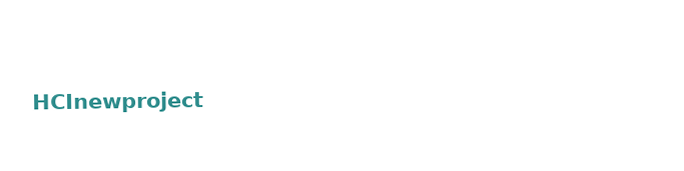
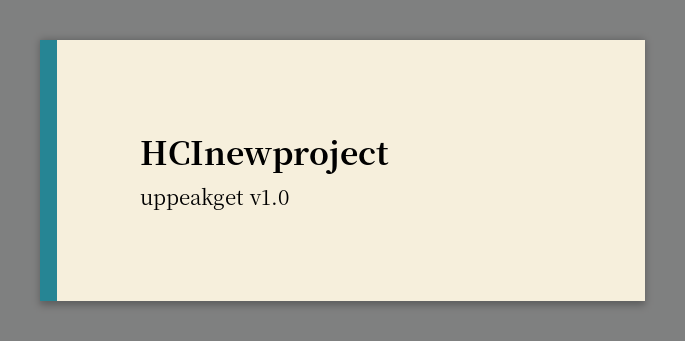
+ uppeakget v1.0

